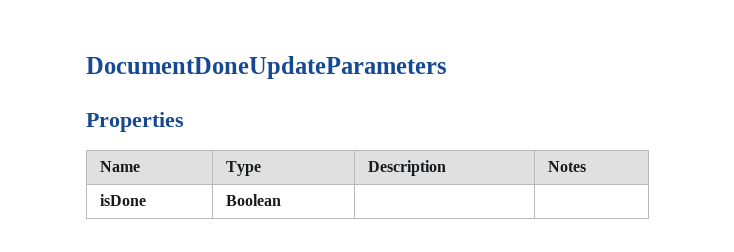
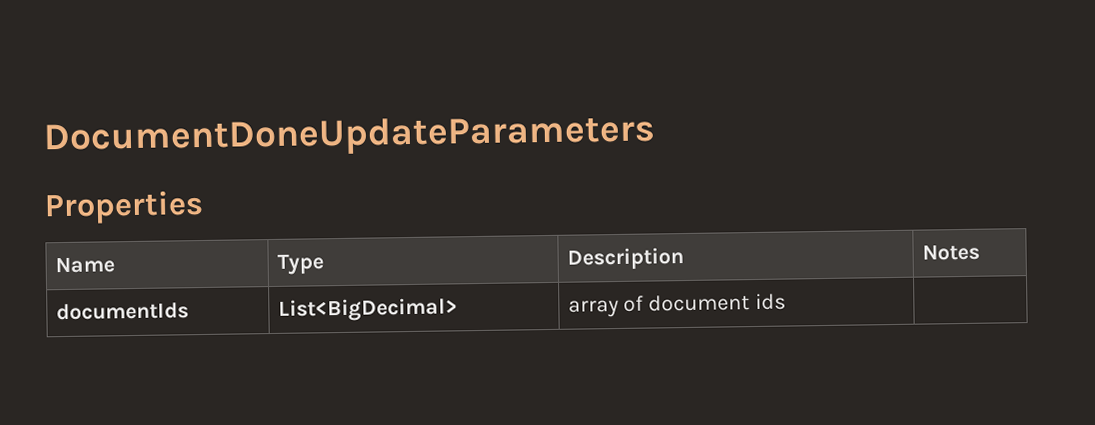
- isDone | Boolean | |
+ documentIds | List<BigDecimal> | array of document ids |

